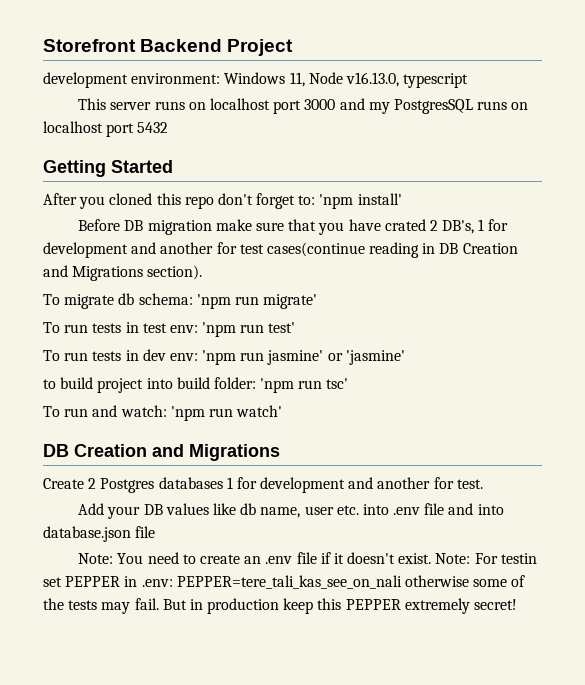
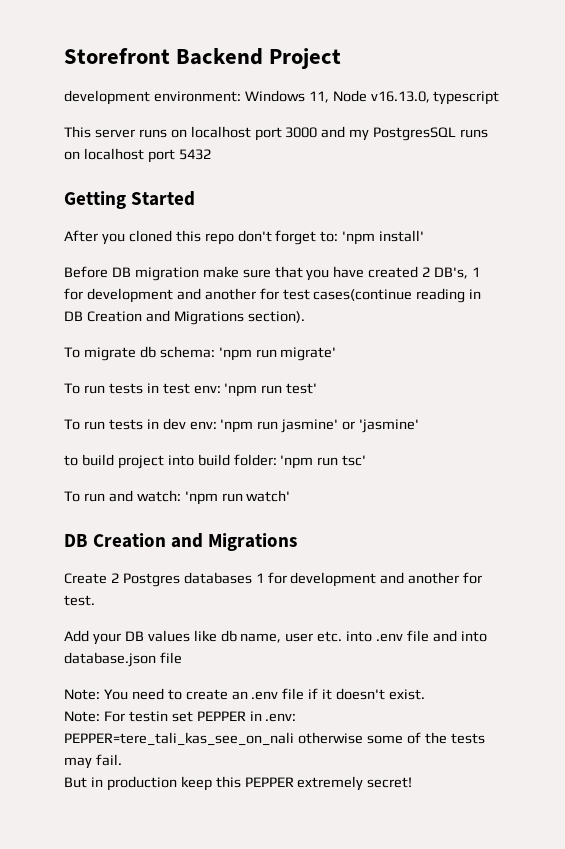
- Before DB migration make sure that you have crated 2 DB's, 1 for development and another for test cases(continue reading in DB Creation and Migrations section).
+ Before DB migration make sure that you have created 2 DB's, 1 for development and another for test cases(continue reading in DB Creation and Migrations section).
- Note: You need to create an .env file if it doesn't exist. Note: For testin set PEPPER in .env: PEPPER=tere_tali_kas_see_on_nali otherwise some of the tests may fail. But in production keep this PEPPER extremely secret!
+ Note: You need to create an .env file if it doesn't exist.
+ Note: For testin set PEPPER in .env: PEPPER=tere_tali_kas_see_on_nali otherwise some of the tests may fail.
+ But in production keep this PEPPER extremely secret!

